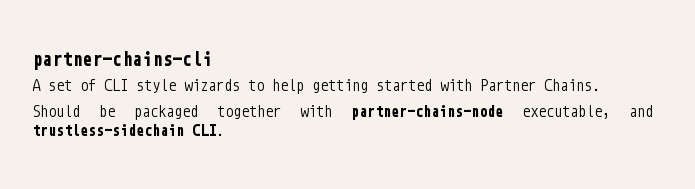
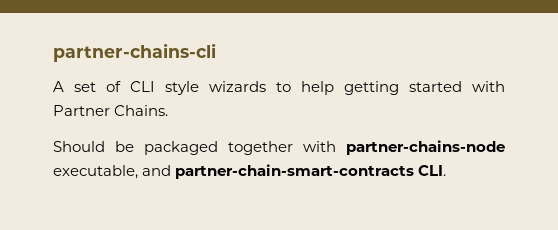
- Should be packaged together with partner-chains-node executable, and trustless-sidechain CLI.
+ Should be packaged together with partner-chains-node executable, and partner-chain-smart-contracts CLI.

